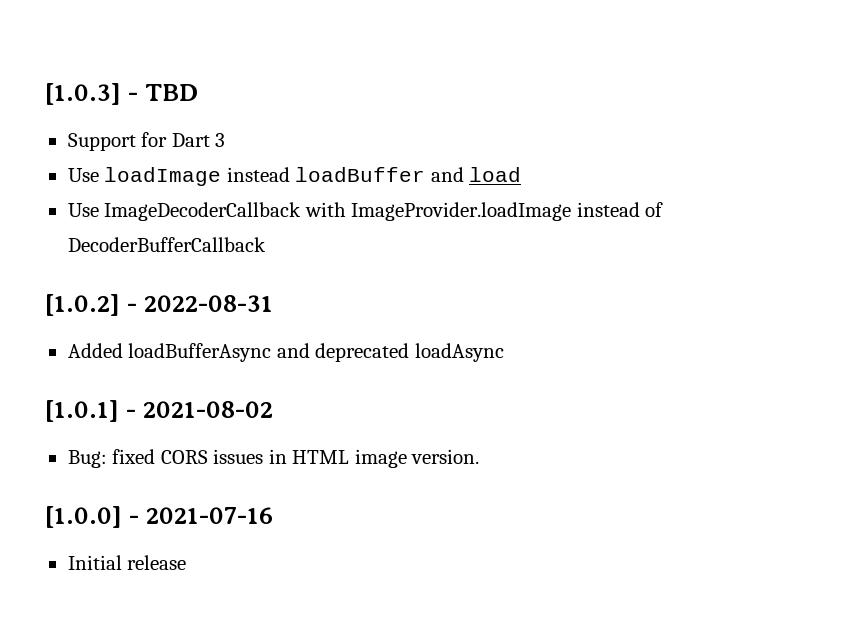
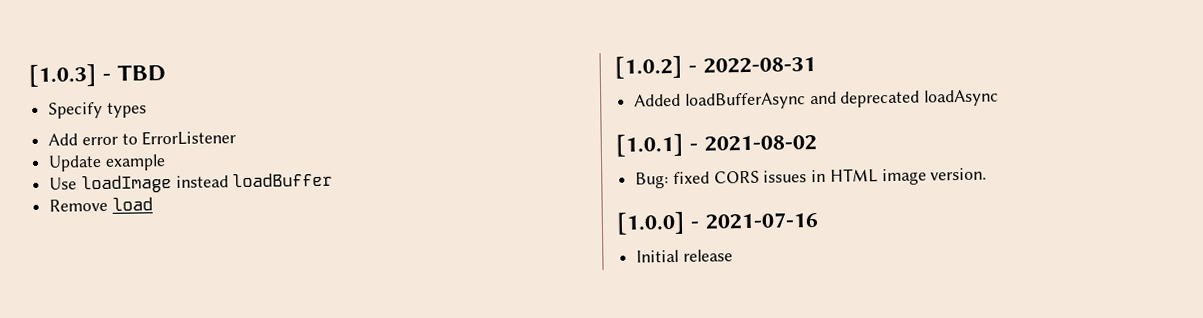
- Support for Dart 3
+ Specify types
+ Add error to ErrorListener
+ Update example
- Use loadImage instead loadBuffer and load
+ Use loadImage instead loadBuffer
+ Remove load
- Use ImageDecoderCallback with ImageProvider.loadImage instead of DecoderBufferCallback

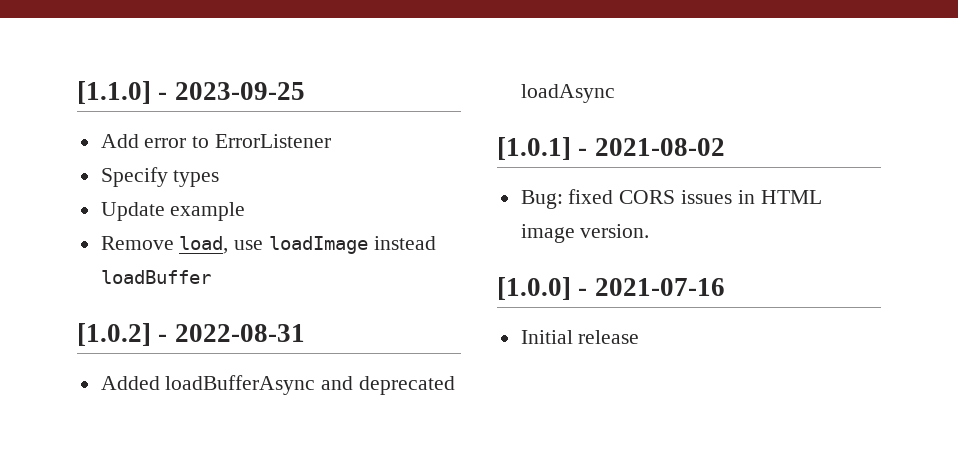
- [1.0.3] - TBD
- Specify types
+ [1.1.0] - 2023-09-25
+ Specify types
- Use loadImage instead loadBuffer
+ Remove load, use loadImage instead loadBuffer
- Remove load

